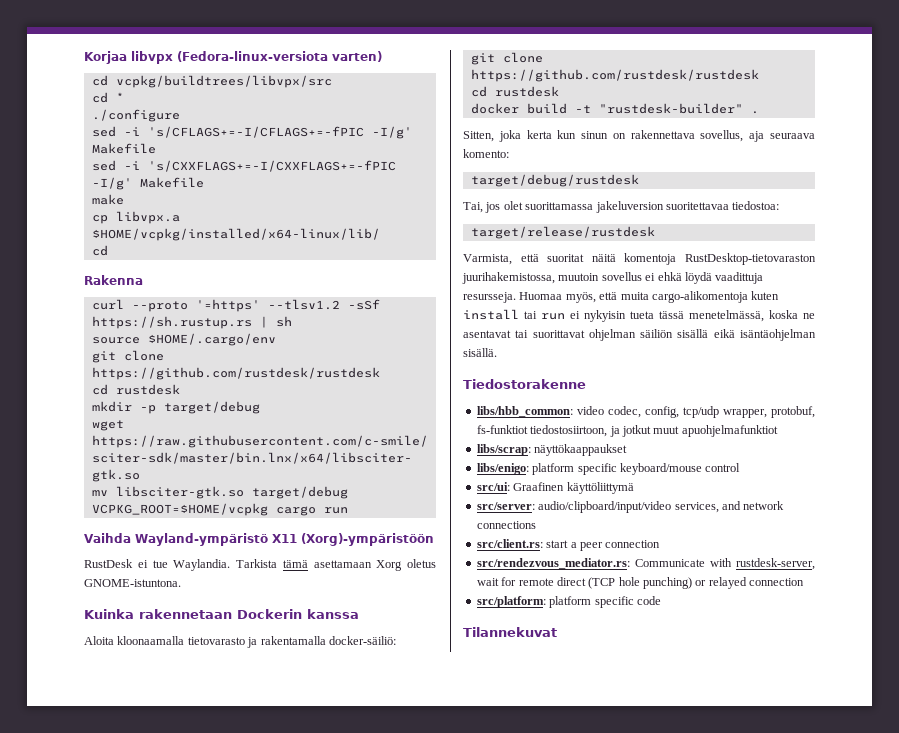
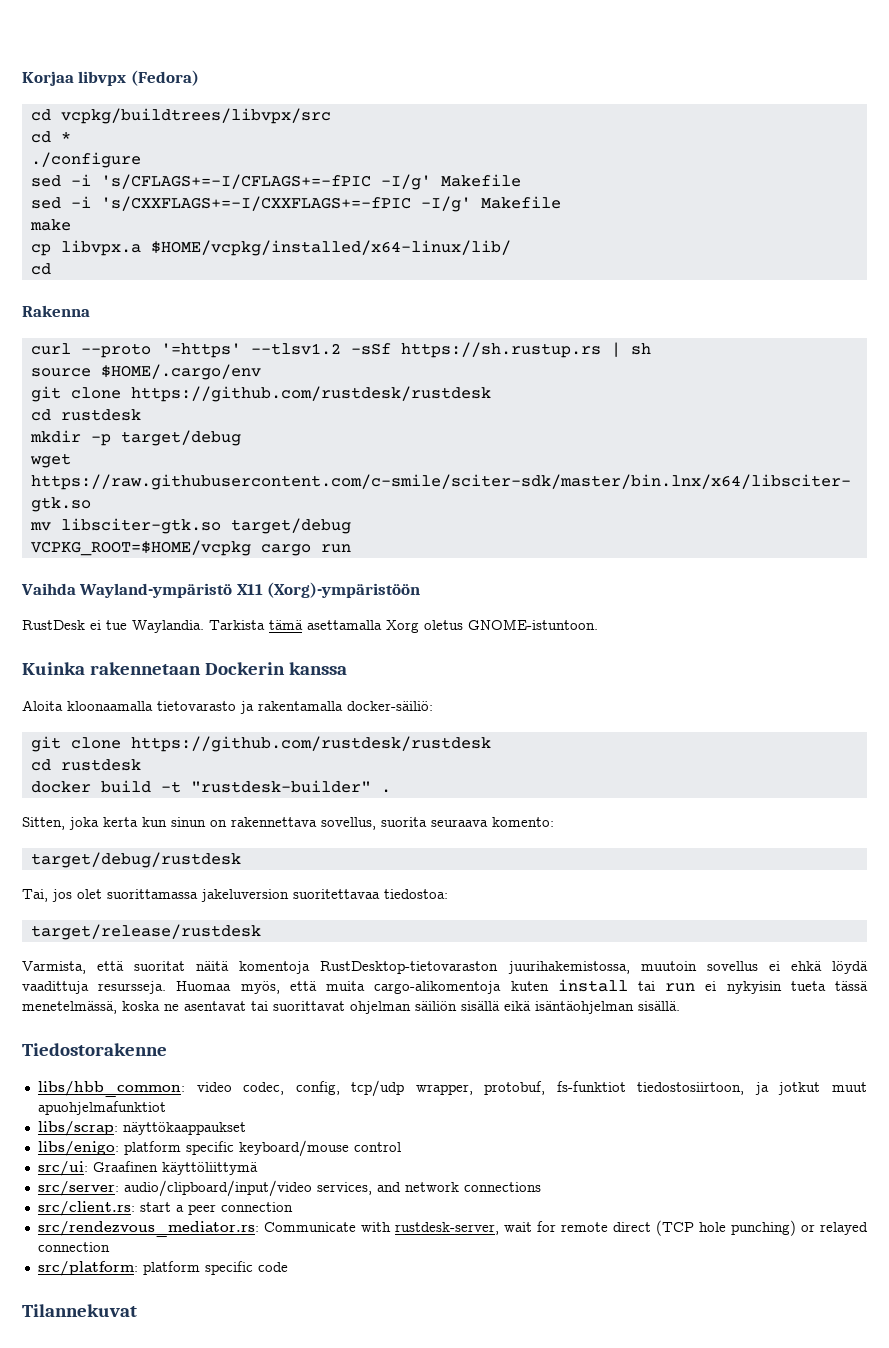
- Korjaa libvpx (Fedora-linux-versiota varten)
+ Korjaa libvpx (Fedora)
- Tarkista tämä asettamaan Xorg oletus GNOME-istuntona.
+ Tarkista tämä asettamalla Xorg oletus GNOME-istuntoon.
- Sitten, joka kerta kun sinun on rakennettava sovellus, aja seuraava komento:
+ Sitten, joka kerta kun sinun on rakennettava sovellus, suorita seuraava komento:

